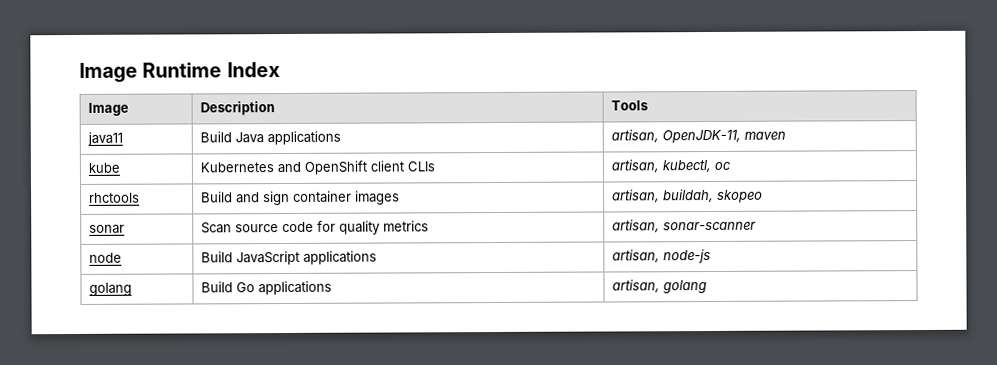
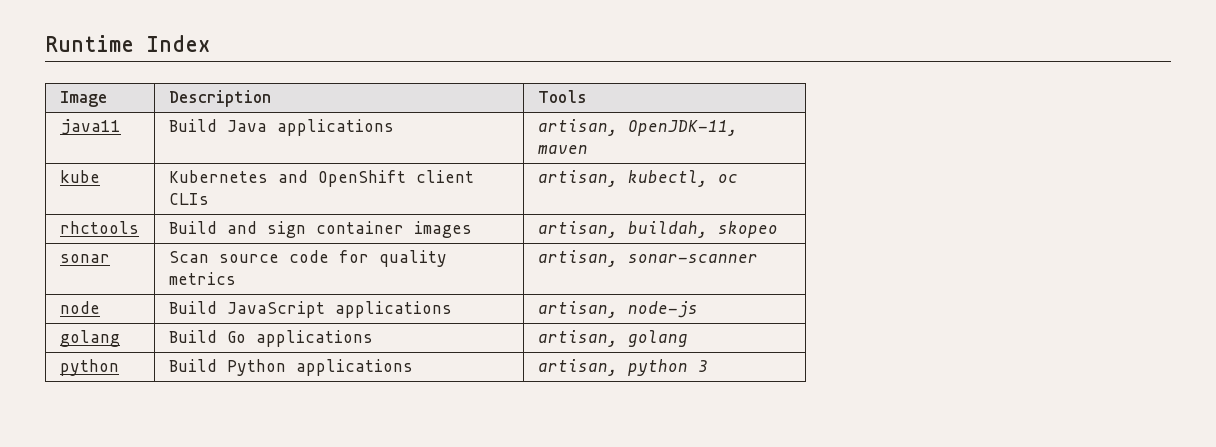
- Image Runtime Index
+ Runtime Index
+ python | Build Python applications | artisan, python 3

